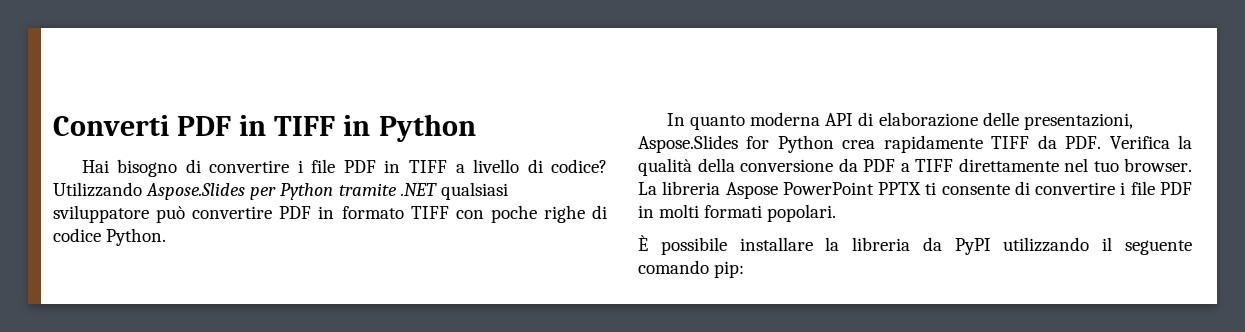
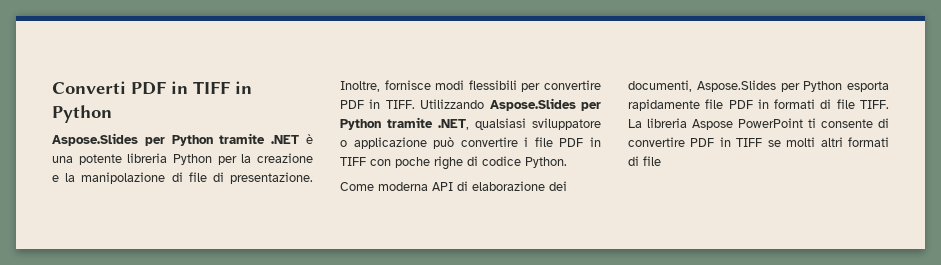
- Hai bisogno di convertire i file PDF in TIFF a livello di codice? Utilizzando Aspose.Slides per Python tramite .NET qualsiasi sviluppatore può convertire PDF in formato TIFF con poche righe di codice Python.
+ Aspose.Slides per Python tramite .NET è una potente libreria Python per la creazione e la manipolazione di file di presentazione. Inoltre, fornisce modi flessibili per convertire PDF in TIFF. Utilizzando Aspose.Slides per Python tramite .NET, qualsiasi sviluppatore o applicazione può convertire i file PDF in TIFF con poche righe di codice Python.
- In quanto moderna API di elaborazione delle presentazioni, Aspose.Slides for Python crea rapidamente TIFF da PDF. Verifica la qualità della conversione da PDF a TIFF direttamente nel tuo browser.
+ Come moderna API di elaborazione dei documenti, Aspose.Slides per Python esporta rapidamente file PDF in formati di file TIFF.
- La libreria Aspose PowerPoint PPTX ti consente di convertire i file PDF in molti formati popolari.
- È possibile installare la libreria da PyPI utilizzando il seguente comando pip:
+ La libreria Aspose PowerPoint ti consente di convertire PDF in TIFF se molti altri formati di file

